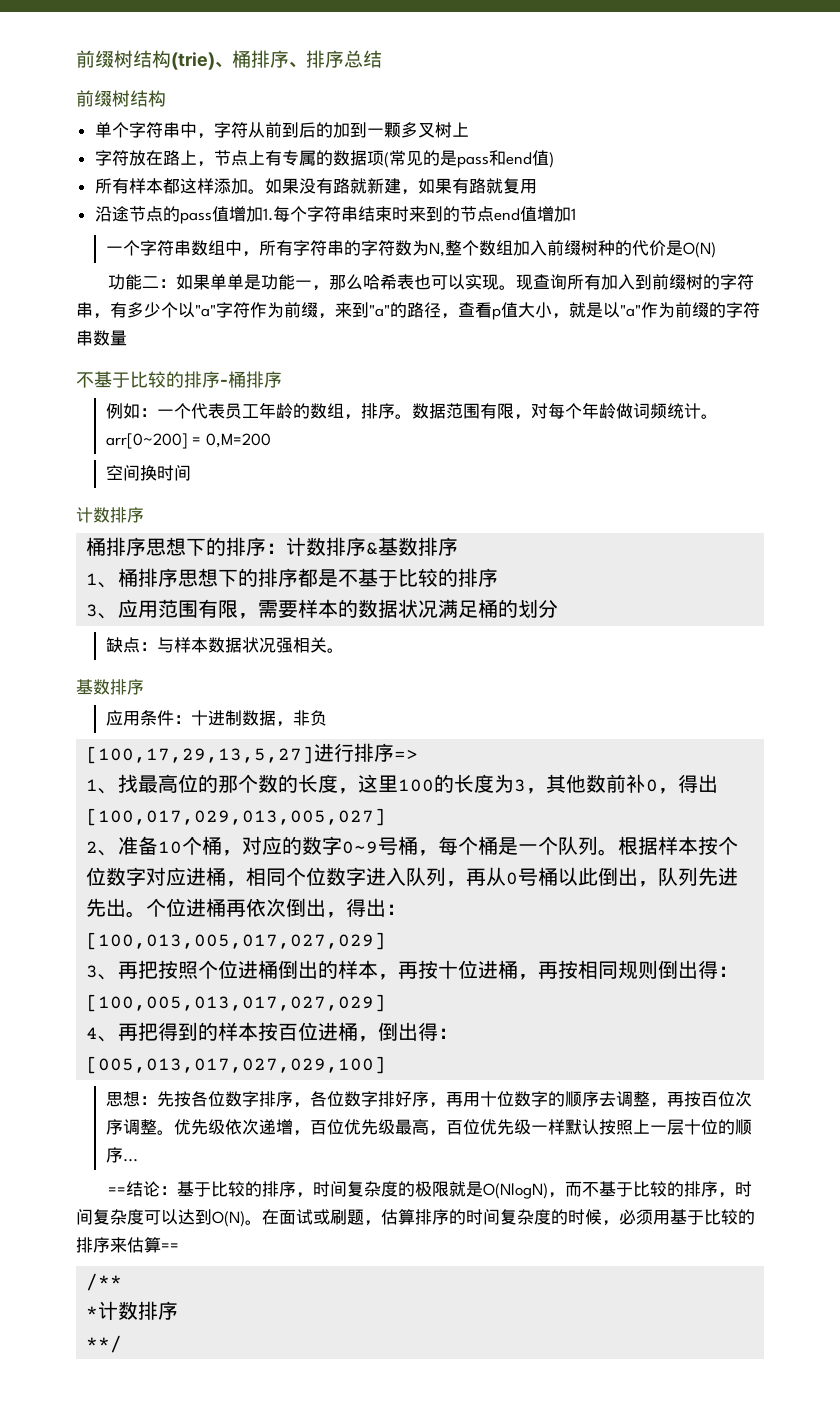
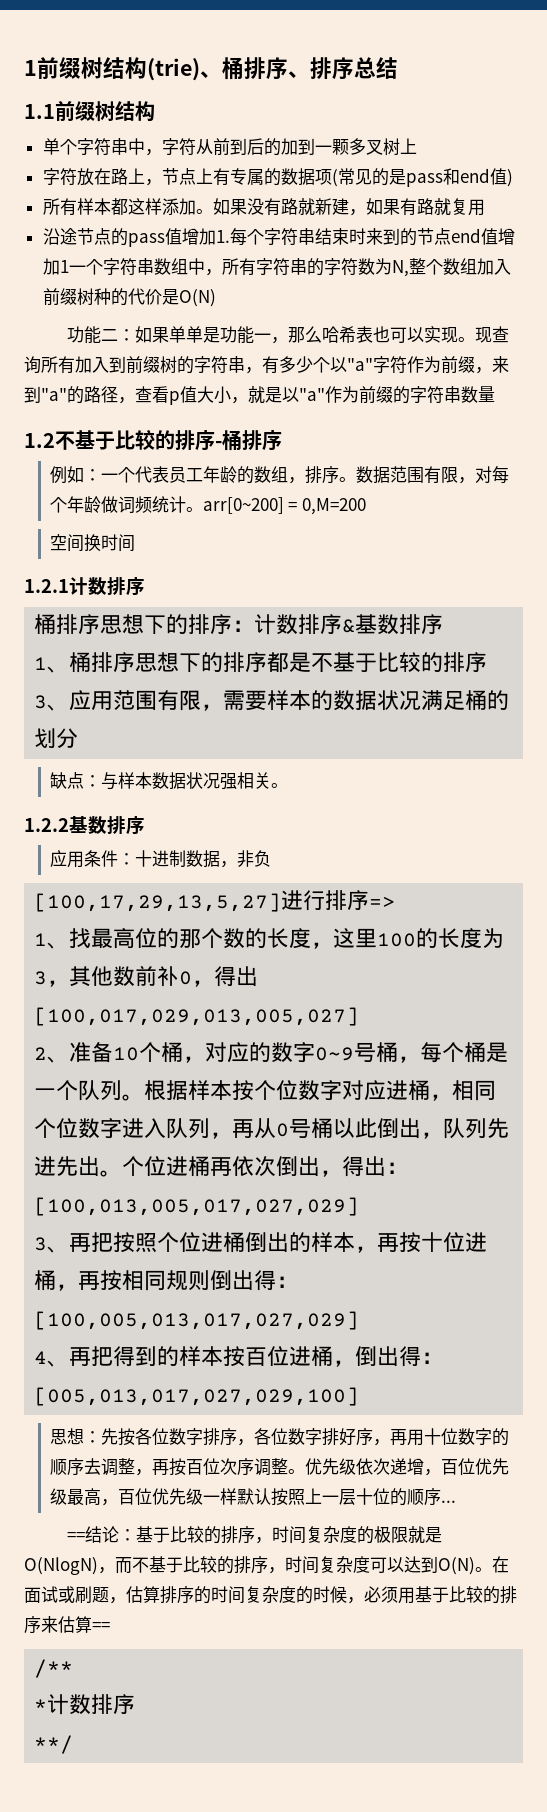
- 前缀树结构(trie)、桶排序、排序总结
- 前缀树结构
+ 1前缀树结构(trie)、桶排序、排序总结
+ 1.1前缀树结构
- 沿途节点的pass值增加1.每个字符串结束时来到的节点end值增加1
- 一个字符串数组中，所有字符串的字符数为N,整个数组加入前缀树种的代价是O(N)
+ 沿途节点的pass值增加1.每个字符串结束时来到的节点end值增加1一个字符串数组中，所有字符串的字符数为N,整个数组加入前缀树种的代价是O(N)
- 不基于比较的排序-桶排序
+ 1.2不基于比较的排序-桶排序
  空间换时间
- 计数排序
+ 1.2.1计数排序
  缺点：与样本数据状况强相关。
- 基数排序
+ 1.2.2基数排序

